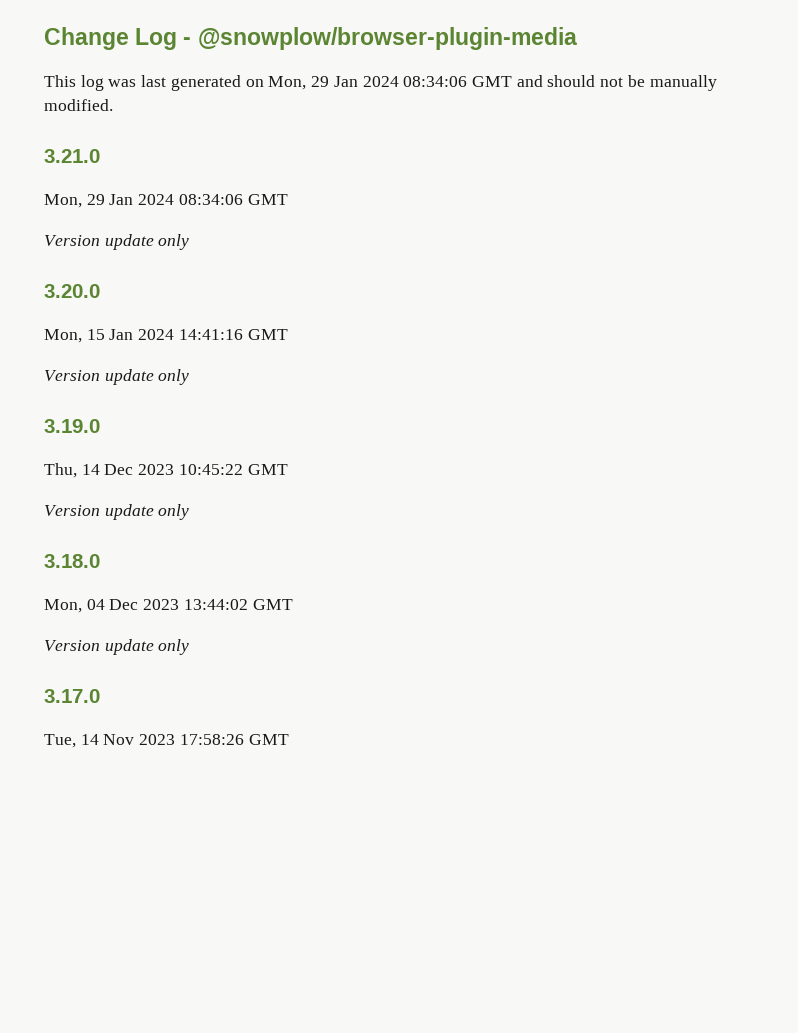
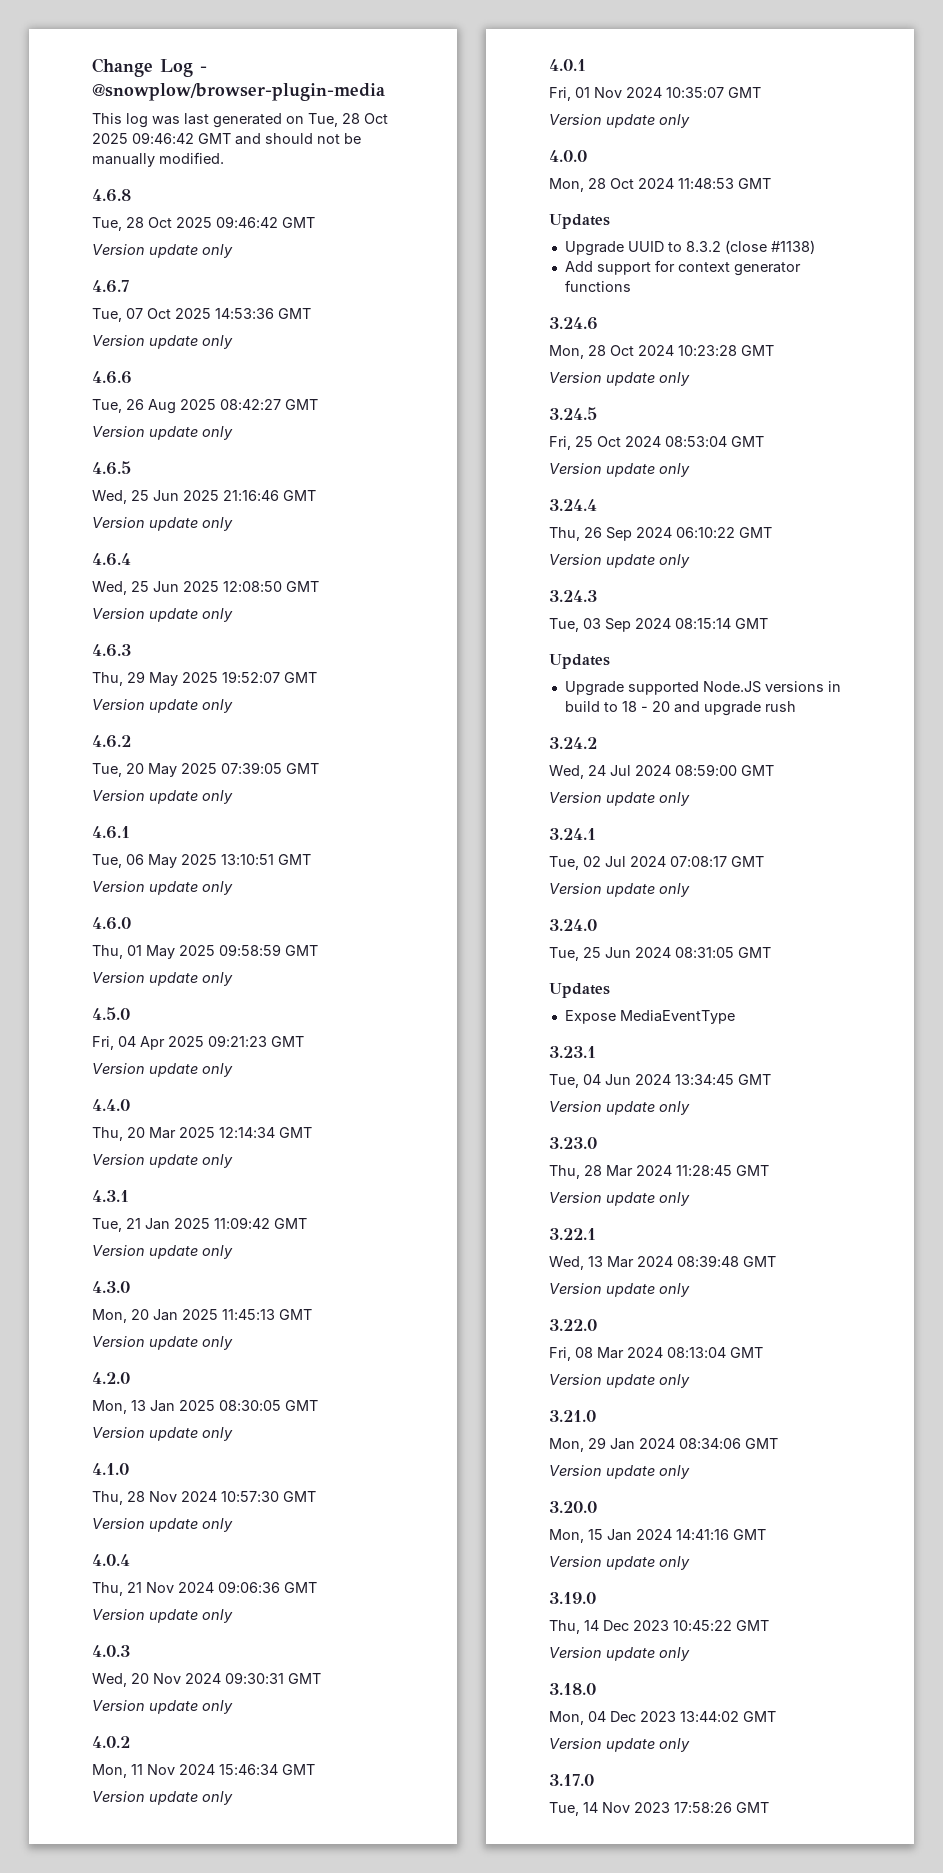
- This log was last generated on Mon, 29 Jan 2024 08:34:06 GMT and should not be manually modified.
+ This log was last generated on Tue, 28 Oct 2025 09:46:42 GMT and should not be manually modified.
+ 4.6.8
+ Tue, 28 Oct 2025 09:46:42 GMT
+ Version update only
+ 4.6.7
+ Tue, 07 Oct 2025 14:53:36 GMT
+ Version update only
+ 4.6.6
+ Tue, 26 Aug 2025 08:42:27 GMT
+ Version update only
+ 4.6.5
+ Wed, 25 Jun 2025 21:16:46 GMT
+ Version update only
+ 4.6.4
+ Wed, 25 Jun 2025 12:08:50 GMT
+ Version update only
+ 4.6.3
+ Thu, 29 May 2025 19:52:07 GMT
+ Version update only
+ 4.6.2
+ Tue, 20 May 2025 07:39:05 GMT
+ Version update only
+ 4.6.1
+ Tue, 06 May 2025 13:10:51 GMT
+ Version update only
+ 4.6.0
+ Thu, 01 May 2025 09:58:59 GMT
+ Version update only
+ 4.5.0
+ Fri, 04 Apr 2025 09:21:23 GMT
+ Version update only
+ 4.4.0
+ Thu, 20 Mar 2025 12:14:34 GMT
+ Version update only
+ 4.3.1
+ Tue, 21 Jan 2025 11:09:42 GMT
+ Version update only
+ 4.3.0
+ Mon, 20 Jan 2025 11:45:13 GMT
+ Version update only
+ 4.2.0
+ Mon, 13 Jan 2025 08:30:05 GMT
+ Version update only
+ 4.1.0
+ Thu, 28 Nov 2024 10:57:30 GMT
+ Version update only
+ 4.0.4
+ Thu, 21 Nov 2024 09:06:36 GMT
+ Version update only
+ 4.0.3
+ Wed, 20 Nov 2024 09:30:31 GMT
+ Version update only
+ 4.0.2
+ Mon, 11 Nov 2024 15:46:34 GMT
+ Version update only
+ 4.0.1
+ Fri, 01 Nov 2024 10:35:07 GMT
+ Version update only
+ 4.0.0
+ Mon, 28 Oct 2024 11:48:53 GMT
+ Updates
+ Upgrade UUID to 8.3.2 (close #1138)
+ Add support for context generator functions
+ 3.24.6
+ Mon, 28 Oct 2024 10:23:28 GMT
+ Version update only
+ 3.24.5
+ Fri, 25 Oct 2024 08:53:04 GMT
+ Version update only
+ 3.24.4
+ Thu, 26 Sep 2024 06:10:22 GMT
+ Version update only
+ 3.24.3
+ Tue, 03 Sep 2024 08:15:14 GMT
+ Updates
+ Upgrade supported Node.JS versions in build to 18 - 20 and upgrade rush
+ 3.24.2
+ Wed, 24 Jul 2024 08:59:00 GMT
+ Version update only
+ 3.24.1
+ Tue, 02 Jul 2024 07:08:17 GMT
+ Version update only
+ 3.24.0
+ Tue, 25 Jun 2024 08:31:05 GMT
+ Updates
+ Expose MediaEventType
+ 3.23.1
+ Tue, 04 Jun 2024 13:34:45 GMT
+ Version update only
+ 3.23.0
+ Thu, 28 Mar 2024 11:28:45 GMT
+ Version update only
+ 3.22.1
+ Wed, 13 Mar 2024 08:39:48 GMT
+ Version update only
+ 3.22.0
+ Fri, 08 Mar 2024 08:13:04 GMT
+ Version update only

